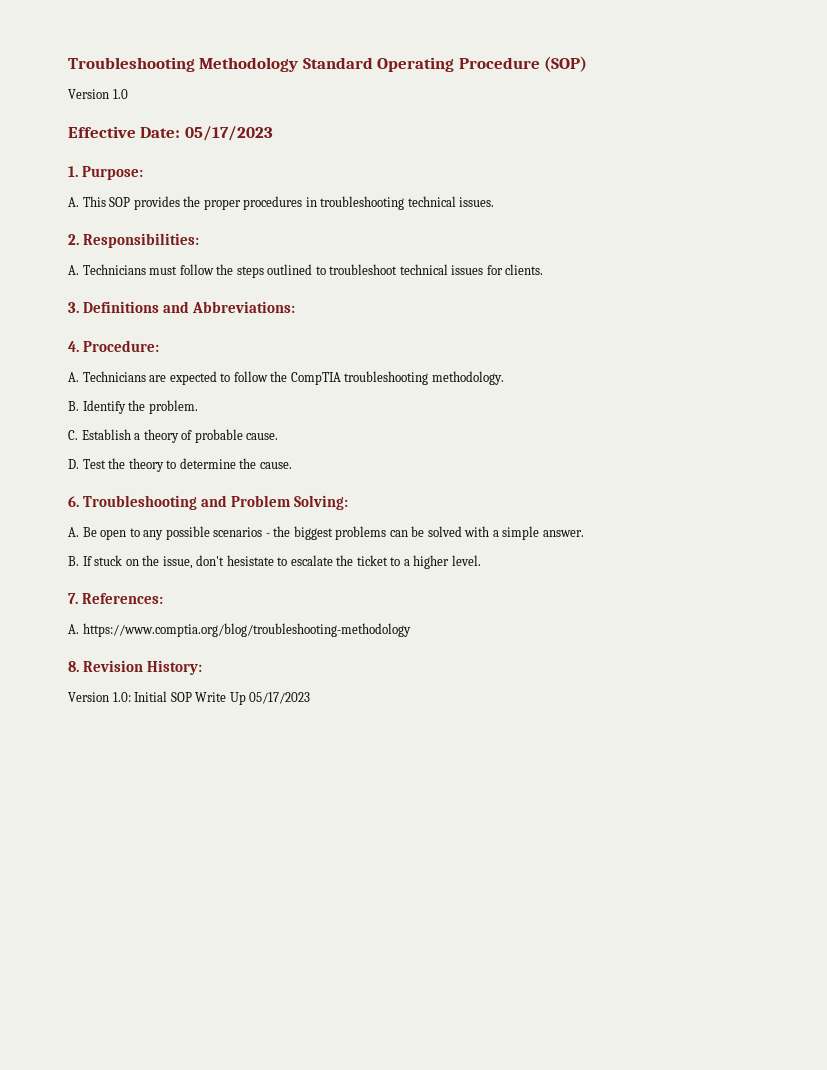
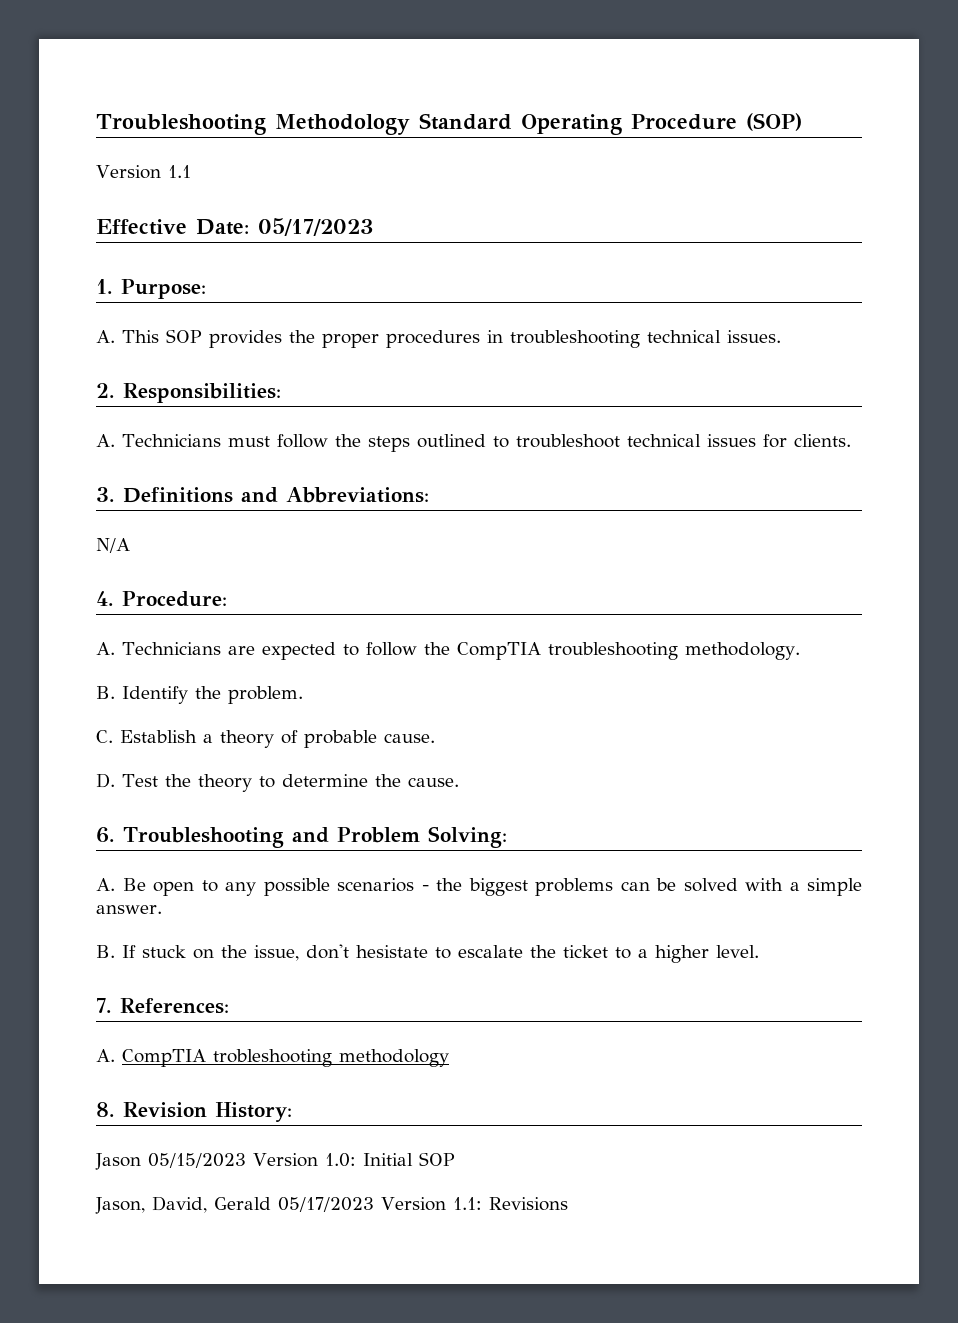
- Version 1.0
+ Version 1.1
+ N/A
- A. https://www.comptia.org/blog/troubleshooting-methodology
+ A. CompTIA trobleshooting methodology
- Version 1.0: Initial SOP Write Up 05/17/2023
+ Jason 05/15/2023 Version 1.0: Initial SOP
+ Jason, David, Gerald 05/17/2023 Version 1.1: Revisions

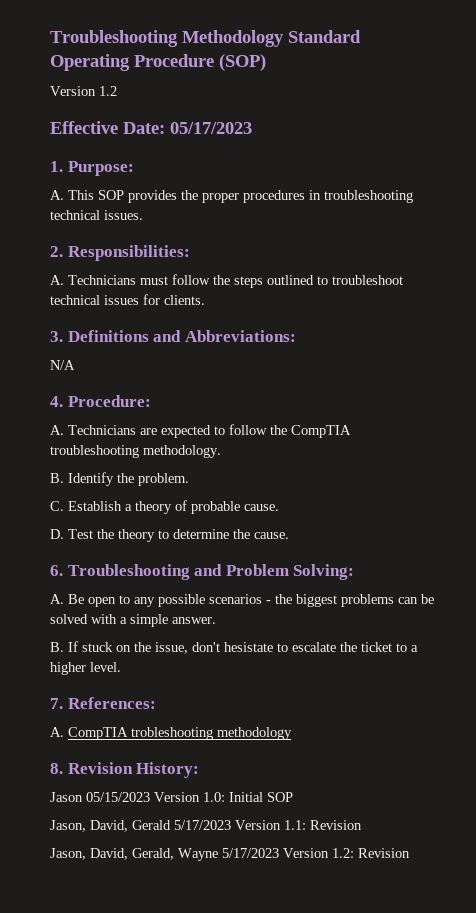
- Version 1.1
+ Version 1.2
- Jason, David, Gerald 05/17/2023 Version 1.1: Revisions
+ Jason, David, Gerald 5/17/2023 Version 1.1: Revision
+ Jason, David, Gerald, Wayne 5/17/2023 Version 1.2: Revision

